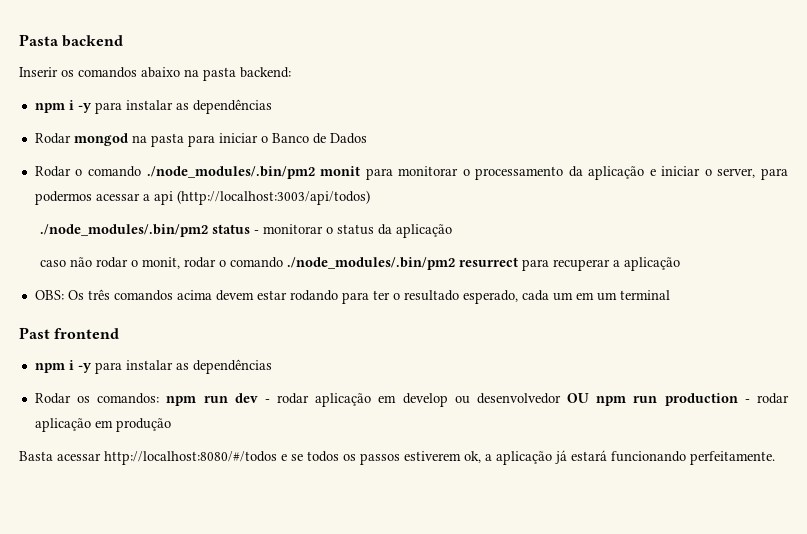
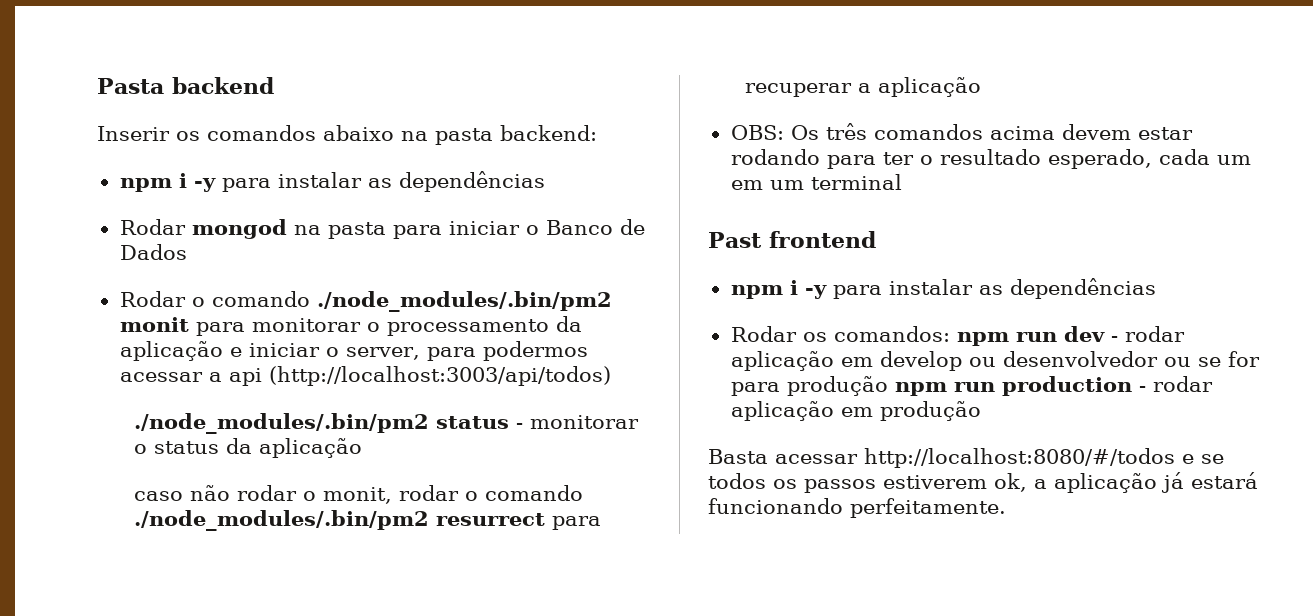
- Rodar os comandos: npm run dev - rodar aplicação em develop ou desenvolvedor OU npm run production - rodar aplicação em produção
+ Rodar os comandos: npm run dev - rodar aplicação em develop ou desenvolvedor ou se for para produção npm run production - rodar aplicação em produção

